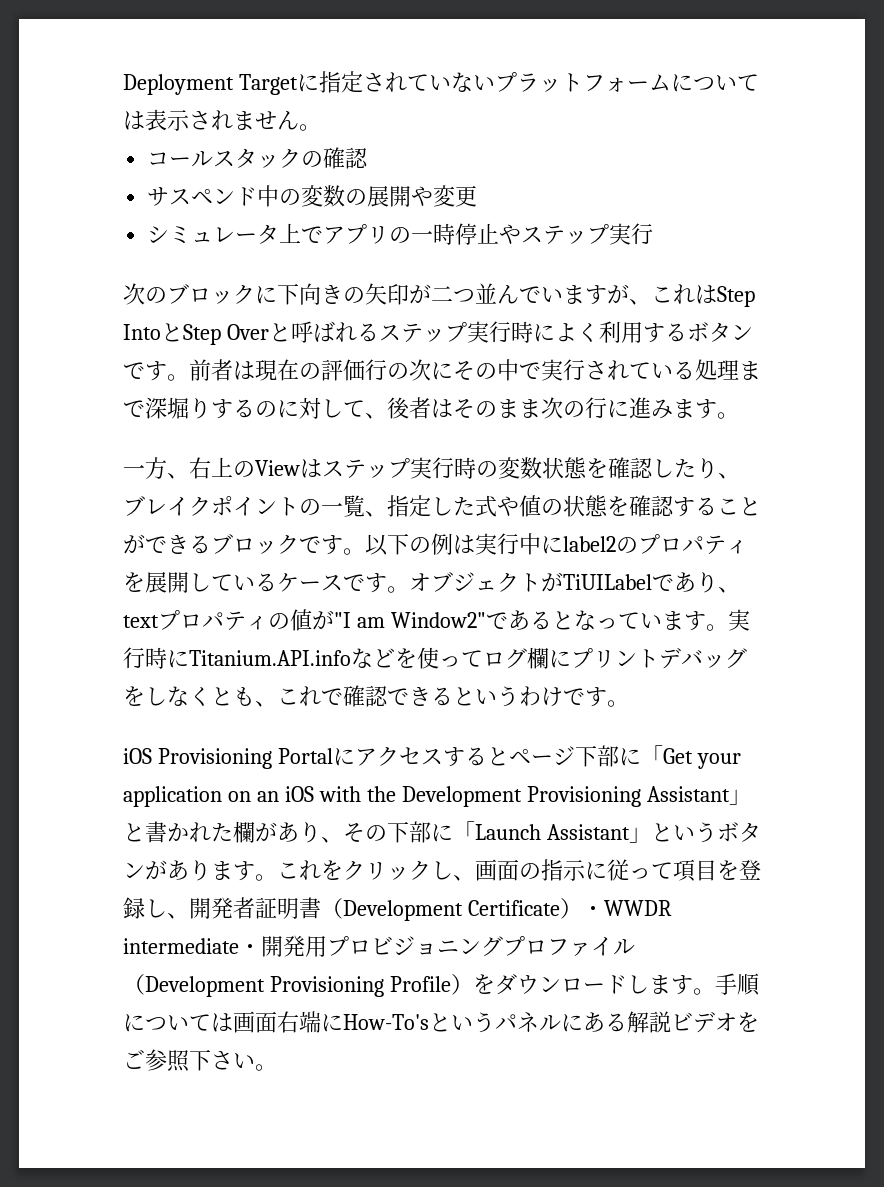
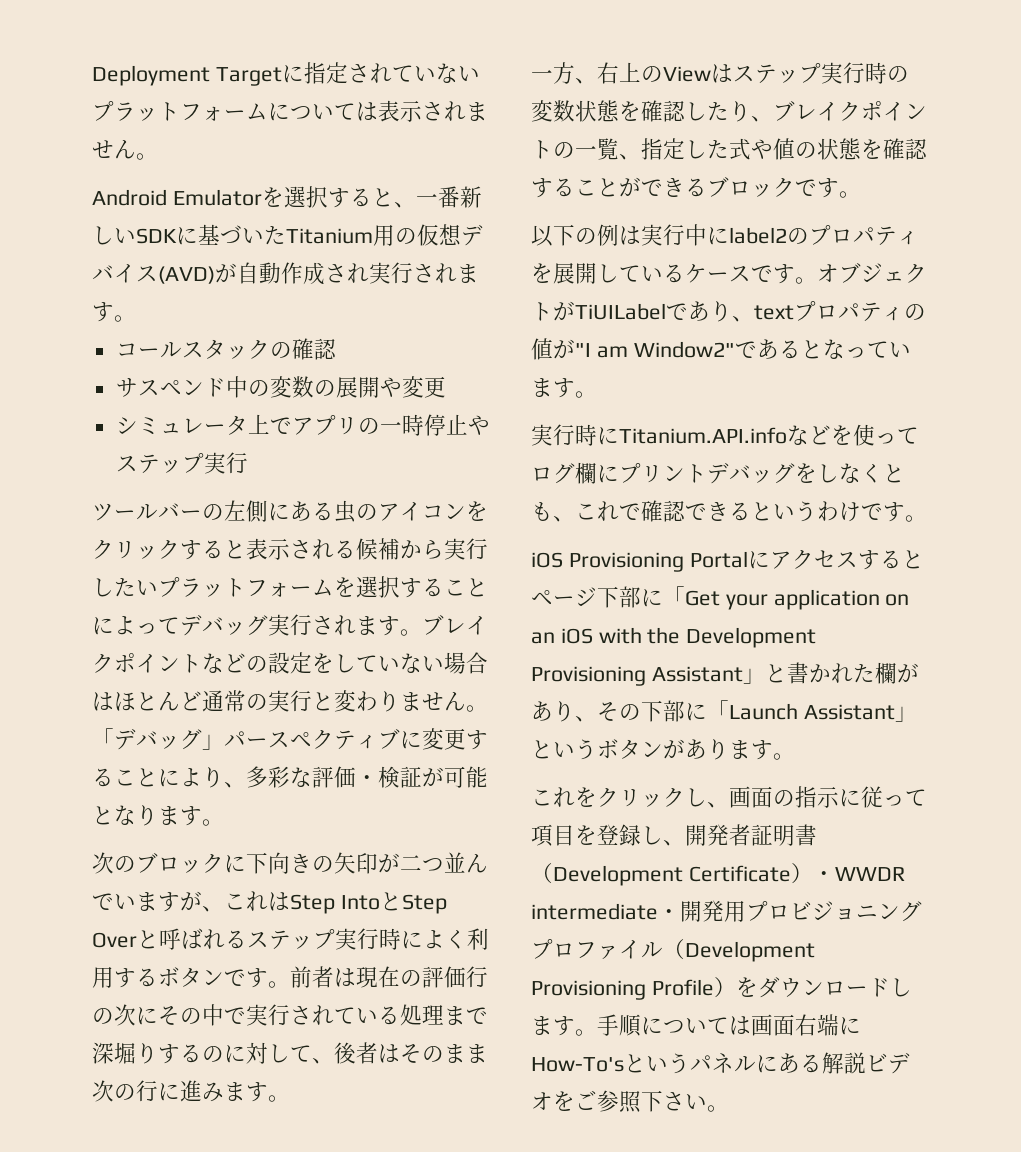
+ Android Emulatorを選択すると、一番新しいSDKに基づいたTitanium用の仮想デバイス(AVD)が自動作成され実行されます。
+ ツールバーの左側にある虫のアイコンをクリックすると表示される候補から実行したいプラットフォームを選択することによってデバッグ実行されます。ブレイクポイントなどの設定をしていない場合はほとんど通常の実行と変わりません。「デバッグ」パースペクティブに変更することにより、多彩な評価・検証が可能となります。
- 一方、右上のViewはステップ実行時の変数状態を確認したり、ブレイクポイントの一覧、指定した式や値の状態を確認することができるブロックです。以下の例は実行中にlabel2のプロパティを展開しているケースです。
+ 一方、右上のViewはステップ実行時の変数状態を確認したり、ブレイクポイントの一覧、指定した式や値の状態を確認することができるブロックです。
+ 以下の例は実行中にlabel2のプロパティを展開しているケースです。
- オブジェクトがTiUILabelであり、textプロパティの値が"I am Window2"であるとなっています。実行時にTitanium.API.infoなどを使ってログ欄にプリントデバッグをしなくとも、これで確認できるというわけです。
+ オブジェクトがTiUILabelであり、textプロパティの値が"I am Window2"であるとなっています。
+ 実行時にTitanium.API.infoなどを使ってログ欄にプリントデバッグをしなくとも、これで確認できるというわけです。
- iOS Provisioning Portalにアクセスするとページ下部に「Get your application on an iOS with the Development Provisioning Assistant」と書かれた欄があり、その下部に「Launch Assistant」というボタンがあります。これをクリックし、画面の指示に従って項目を登録し、開発者証明書（Development Certificate）・WWDR intermediate・開発用プロビジョニングプロファイル（Development Provisioning Profile）をダウンロードします。
+ iOS Provisioning Portalにアクセスするとページ下部に「Get your application on an iOS with the Development Provisioning Assistant」と書かれた欄があり、その下部に「Launch Assistant」というボタンがあります。
+ これをクリックし、画面の指示に従って項目を登録し、開発者証明書（Development Certificate）・WWDR intermediate・開発用プロビジョニングプロファイル（Development Provisioning Profile）をダウンロードします。

